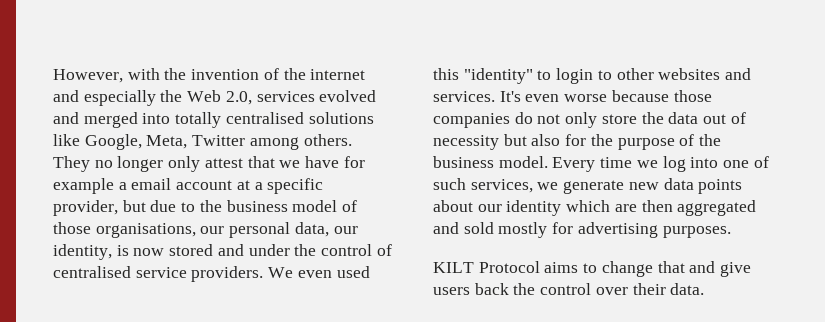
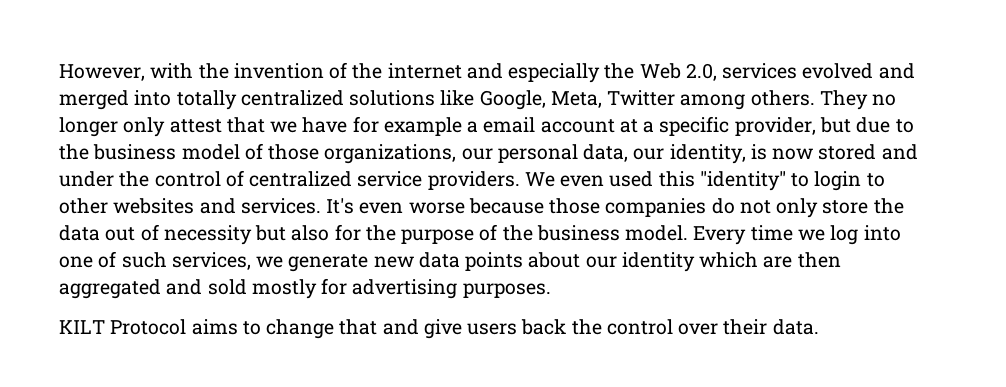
- However, with the invention of the internet and especially the Web 2.0, services evolved and merged into totally centralised solutions like Google, Meta, Twitter among others.
+ However, with the invention of the internet and especially the Web 2.0, services evolved and merged into totally centralized solutions like Google, Meta, Twitter among others.
- They no longer only attest that we have for example a email account at a specific provider, but due to the business model of those organisations, our personal data, our identity, is now stored and under the control of centralised service providers.
+ They no longer only attest that we have for example a email account at a specific provider, but due to the business model of those organizations, our personal data, our identity, is now stored and under the control of centralized service providers.

